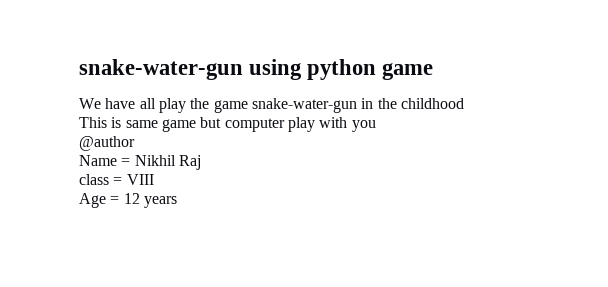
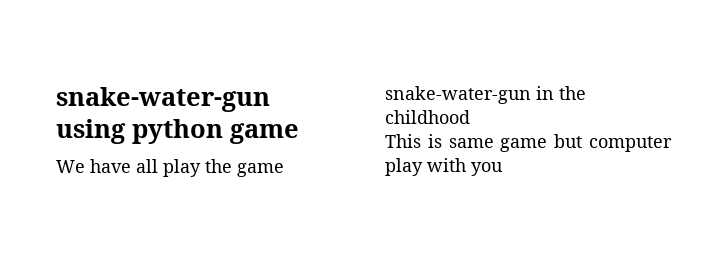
- @author
- Name = Nikhil Raj
- class = VIII
- Age = 12 years

